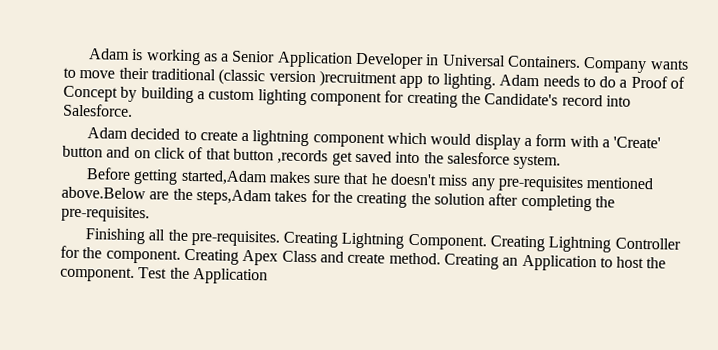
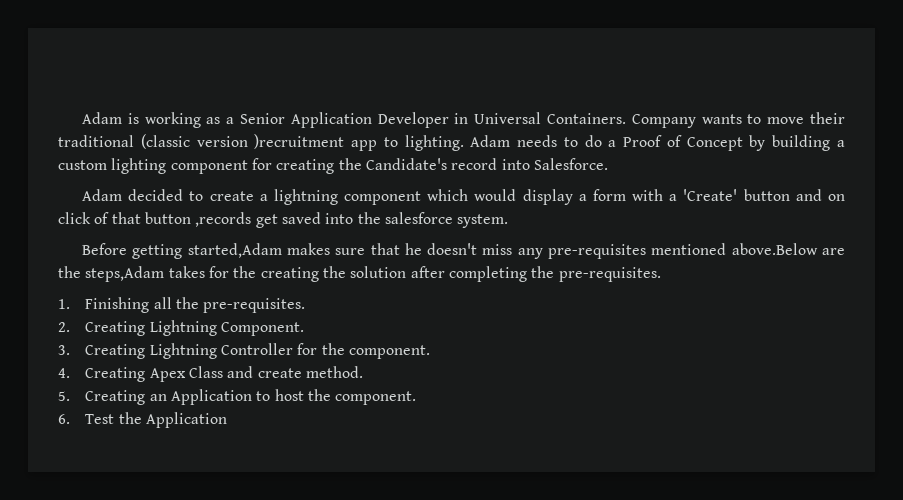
- Finishing all the pre-requisites. Creating Lightning Component. Creating Lightning Controller for the component. Creating Apex Class and create method. Creating an Application to host the component. Test the Application
+ 1. Finishing all the pre-requisites.
+ 2. Creating Lightning Component.
+ 3. Creating Lightning Controller for the component.
+ 4. Creating Apex Class and create method.
+ 5. Creating an Application to host the component.
+ 6. Test the Application

